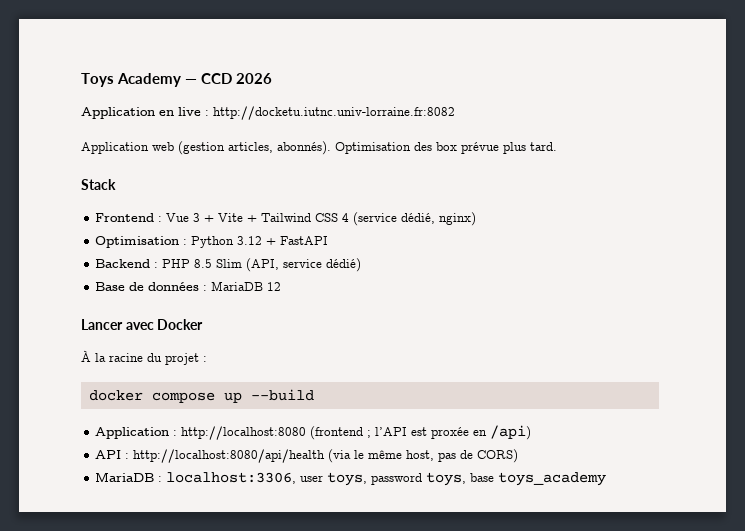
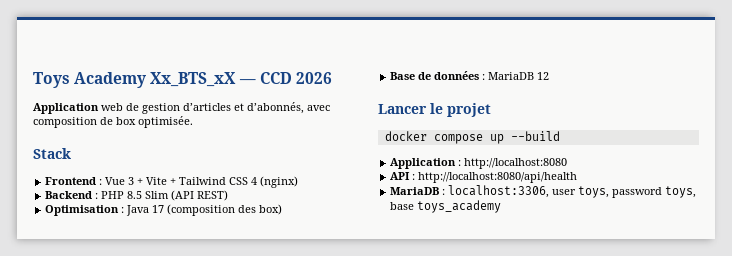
- Toys Academy — CCD 2026
+ Toys Academy Xx_BTS_xX — CCD 2026
- Application en live : http://docketu.iutnc.univ-lorraine.fr:8082
- Application web (gestion articles, abonnés). Optimisation des box prévue plus tard.
+ Application web de gestion d’articles et d’abonnés, avec composition de box optimisée.
- Frontend : Vue 3 + Vite + Tailwind CSS 4 (service dédié, nginx)
- Optimisation : Python 3.12 + FastAPI
+ Frontend : Vue 3 + Vite + Tailwind CSS 4 (nginx)
- Backend : PHP 8.5 Slim (API, service dédié)
+ Backend : PHP 8.5 Slim (API REST)
+ Optimisation : Java 17 (composition des box)
- Lancer avec Docker
- À la racine du projet :
+ Lancer le projet
- Application : http://localhost:8080 (frontend ; l’API est proxée en /api)
- API : http://localhost:8080/api/health (via le même host, pas de CORS)
+ Application : http://localhost:8080
+ API : http://localhost:8080/api/health

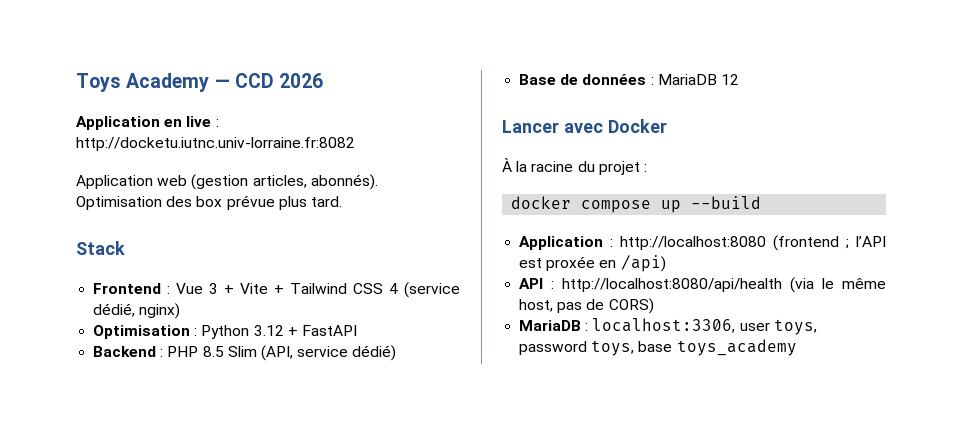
- Toys Academy Xx_BTS_xX — CCD 2026
+ Toys Academy — CCD 2026
- Application web de gestion d’articles et d’abonnés, avec composition de box optimisée.
+ Application en live : http://docketu.iutnc.univ-lorraine.fr:8082
+ Application web (gestion articles, abonnés). Optimisation des box prévue plus tard.
- Frontend : Vue 3 + Vite + Tailwind CSS 4 (nginx)
+ Frontend : Vue 3 + Vite + Tailwind CSS 4 (service dédié, nginx)
+ Optimisation : Python 3.12 + FastAPI
- Backend : PHP 8.5 Slim (API REST)
- Optimisation : Java 17 (composition des box)
+ Backend : PHP 8.5 Slim (API, service dédié)
- Lancer le projet
+ Lancer avec Docker
+ À la racine du projet :
- Application : http://localhost:8080
- API : http://localhost:8080/api/health
+ Application : http://localhost:8080 (frontend ; l’API est proxée en /api)
+ API : http://localhost:8080/api/health (via le même host, pas de CORS)

